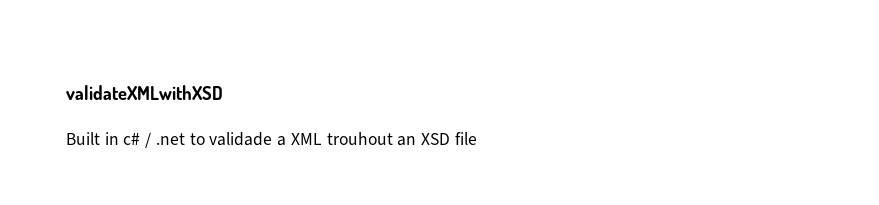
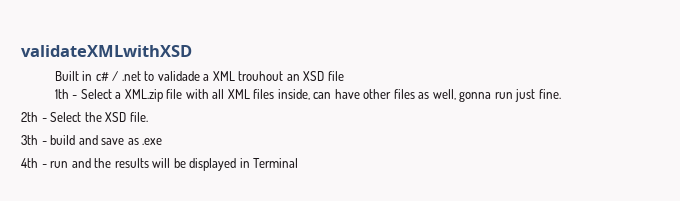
+ 1th - Select a XML.zip file with all XML files inside, can have other files as well, gonna run just fine.
+ 2th - Select the XSD file.
+ 3th - build and save as .exe
+ 4th - run and the results will be displayed in Terminal

